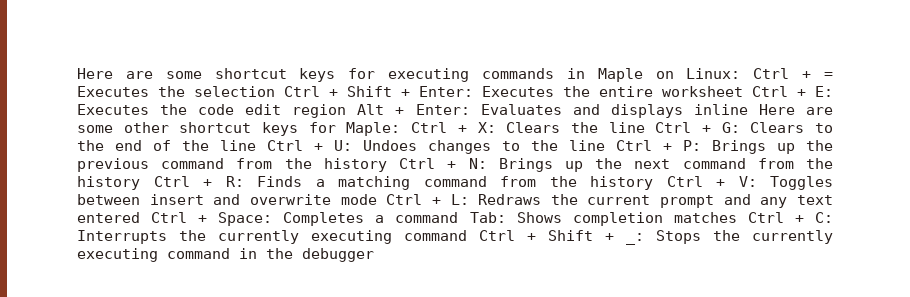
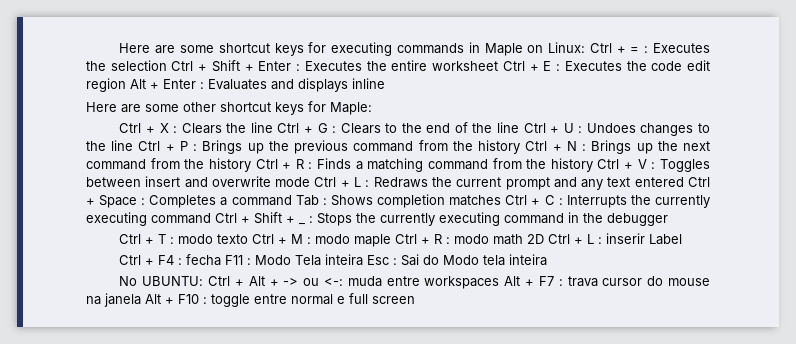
- Ctrl + = Executes the selection Ctrl + Shift + Enter:
+ Ctrl + = : Executes the selection Ctrl + Shift + Enter :
- Executes the entire worksheet Ctrl + E:
+ Executes the entire worksheet Ctrl + E :
- Executes the code edit region Alt + Enter:
+ Executes the code edit region Alt + Enter :
- Evaluates and displays inline Here are some other shortcut keys for Maple: Ctrl + X:
+ Evaluates and displays inline
+ Here are some other shortcut keys for Maple:
+ Ctrl + X :
- Clears the line Ctrl + G:
+ Clears the line Ctrl + G :
- Clears to the end of the line Ctrl + U:
+ Clears to the end of the line Ctrl + U :
- Undoes changes to the line Ctrl + P:
+ Undoes changes to the line Ctrl + P :
- Brings up the previous command from the history Ctrl + N:
+ Brings up the previous command from the history Ctrl + N :
- Brings up the next command from the history Ctrl + R:
+ Brings up the next command from the history Ctrl + R :
- Finds a matching command from the history Ctrl + V:
+ Finds a matching command from the history Ctrl + V :
- Toggles between insert and overwrite mode Ctrl + L:
+ Toggles between insert and overwrite mode Ctrl + L :
- Redraws the current prompt and any text entered Ctrl + Space:
+ Redraws the current prompt and any text entered Ctrl + Space :
- Completes a command Tab:
+ Completes a command Tab :
- Shows completion matches Ctrl + C:
+ Shows completion matches Ctrl + C :
- Interrupts the currently executing command Ctrl + Shift + _:
+ Interrupts the currently executing command Ctrl + Shift + _ :
+ Ctrl + T : modo texto Ctrl + M : modo maple Ctrl + R : modo math 2D Ctrl + L : inserir Label
+ Ctrl + F4 : fecha F11 : Modo Tela inteira Esc : Sai do Modo tela inteira
+ No UBUNTU: Ctrl + Alt + -> ou <-: muda entre workspaces Alt + F7 : trava cursor do mouse na janela Alt + F10 : toggle entre normal e full screen

